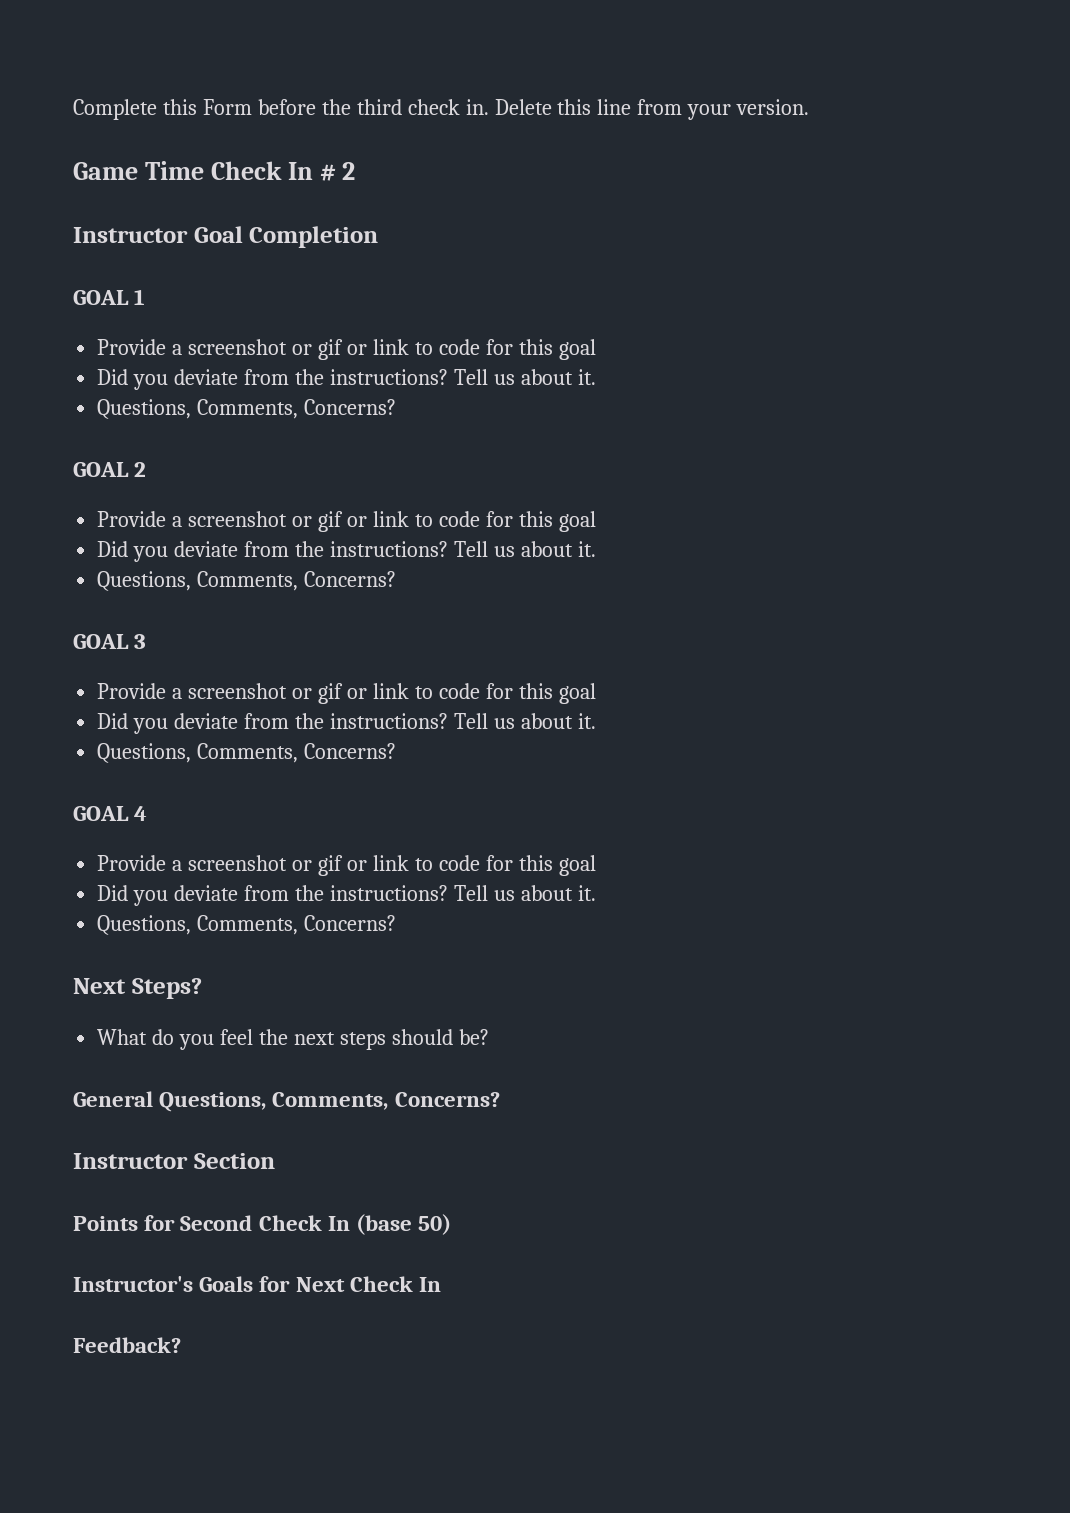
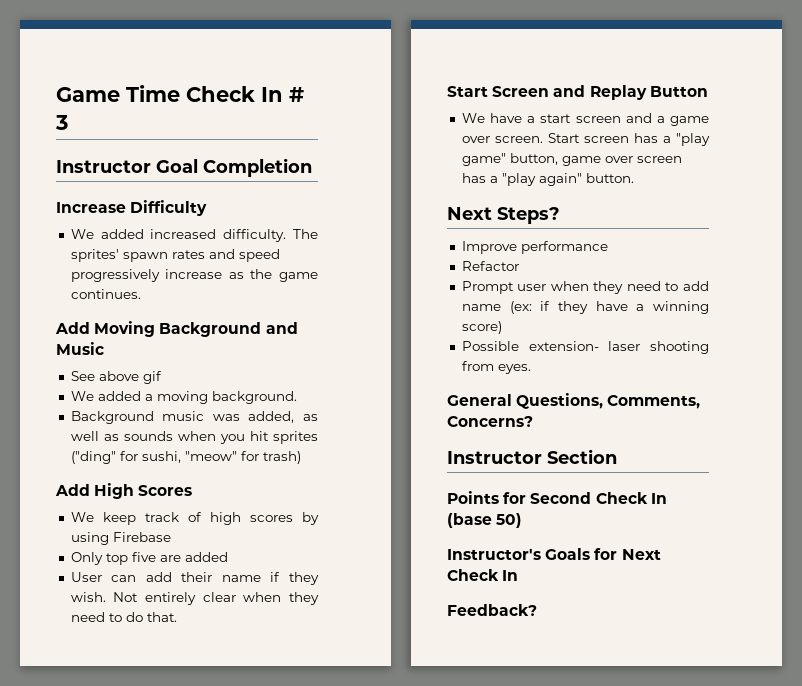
- Complete this Form before the third check in. Delete this line from your version.
- Game Time Check In # 2
+ Game Time Check In # 3
- GOAL 1
- Provide a screenshot or gif or link to code for this goal
- Did you deviate from the instructions? Tell us about it.
- Questions, Comments, Concerns?
- GOAL 2
- Provide a screenshot or gif or link to code for this goal
- Did you deviate from the instructions? Tell us about it.
- Questions, Comments, Concerns?
- GOAL 3
- Provide a screenshot or gif or link to code for this goal
- Did you deviate from the instructions? Tell us about it.
- Questions, Comments, Concerns?
- GOAL 4
- Provide a screenshot or gif or link to code for this goal
- Did you deviate from the instructions? Tell us about it.
- Questions, Comments, Concerns?
+ Increase Difficulty
+ We added increased difficulty. The sprites' spawn rates and speed progressively increase as the game continues.
+ Add Moving Background and Music
+ See above gif
+ We added a moving background.
+ Background music was added, as well as sounds when you hit sprites ("ding" for sushi, "meow" for trash)
+ Add High Scores
+ We keep track of high scores by using Firebase
+ Only top five are added
+ User can add their name if they wish. Not entirely clear when they need to do that.
+ Start Screen and Replay Button
+ We have a start screen and a game over screen. Start screen has a "play game" button, game over screen has a "play again" button.
  Next Steps?
- What do you feel the next steps should be?
+ Improve performance
+ Refactor
+ Prompt user when they need to add name (ex: if they have a winning score)
+ Possible extension- laser shooting from eyes.

